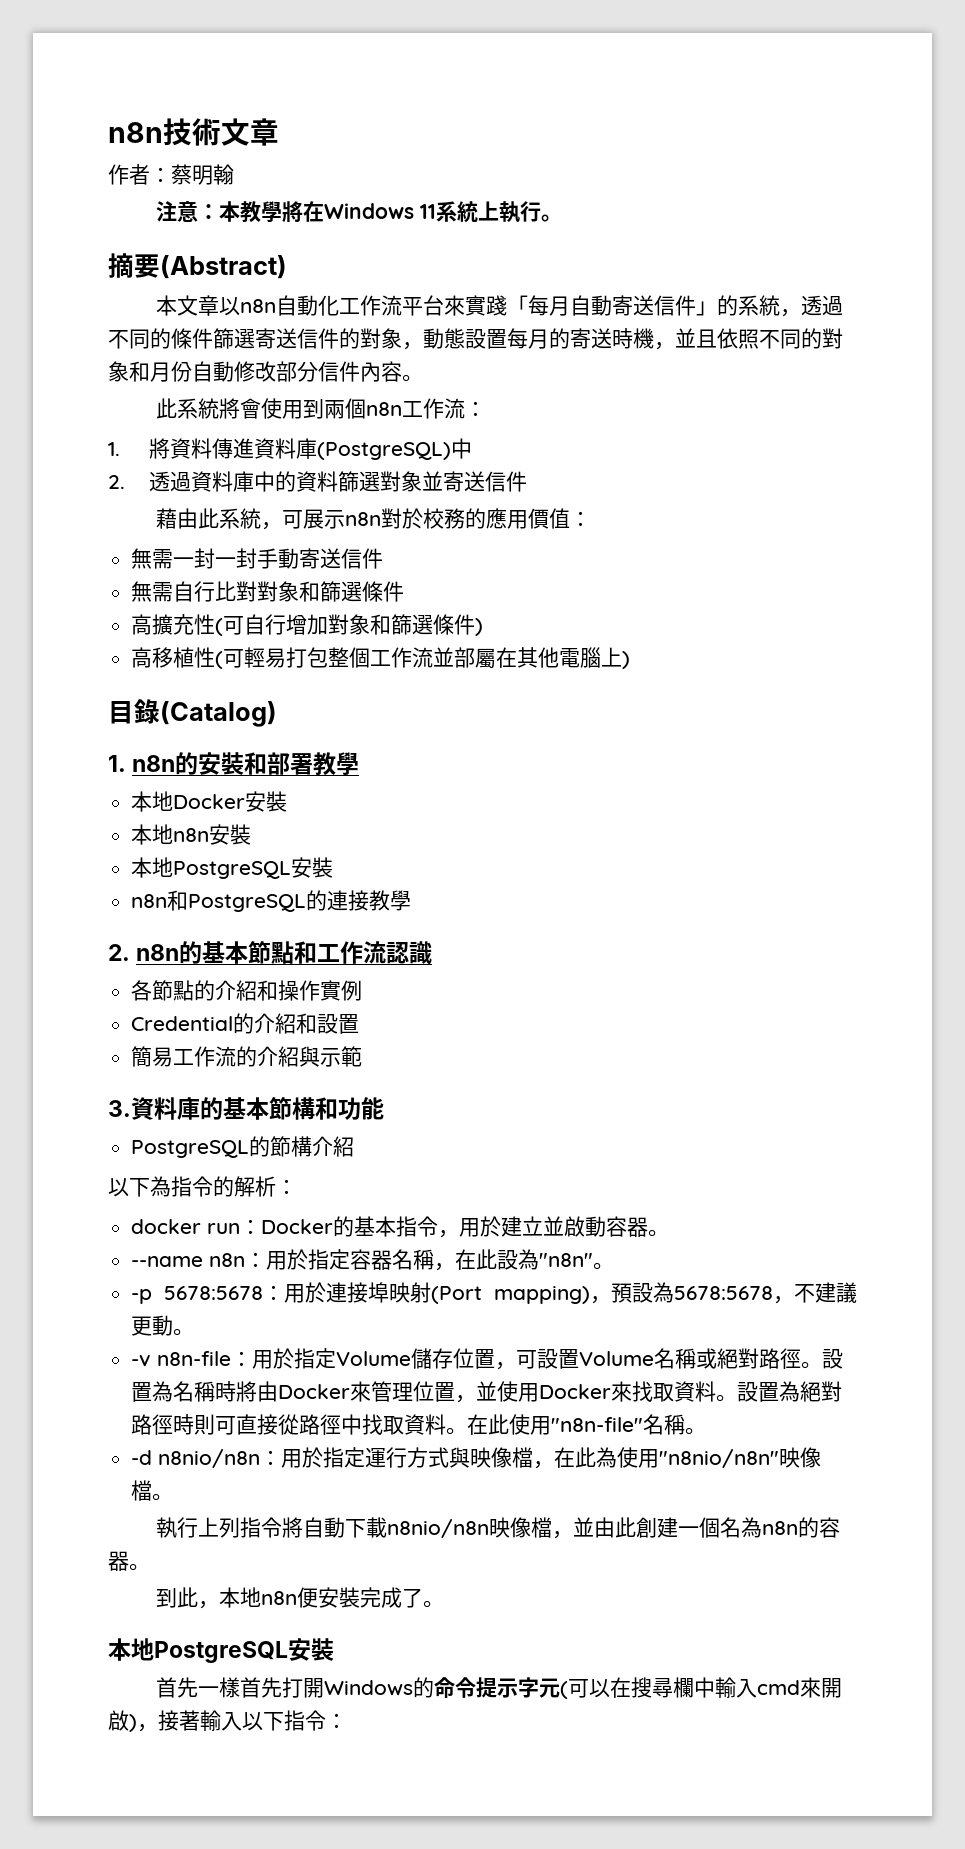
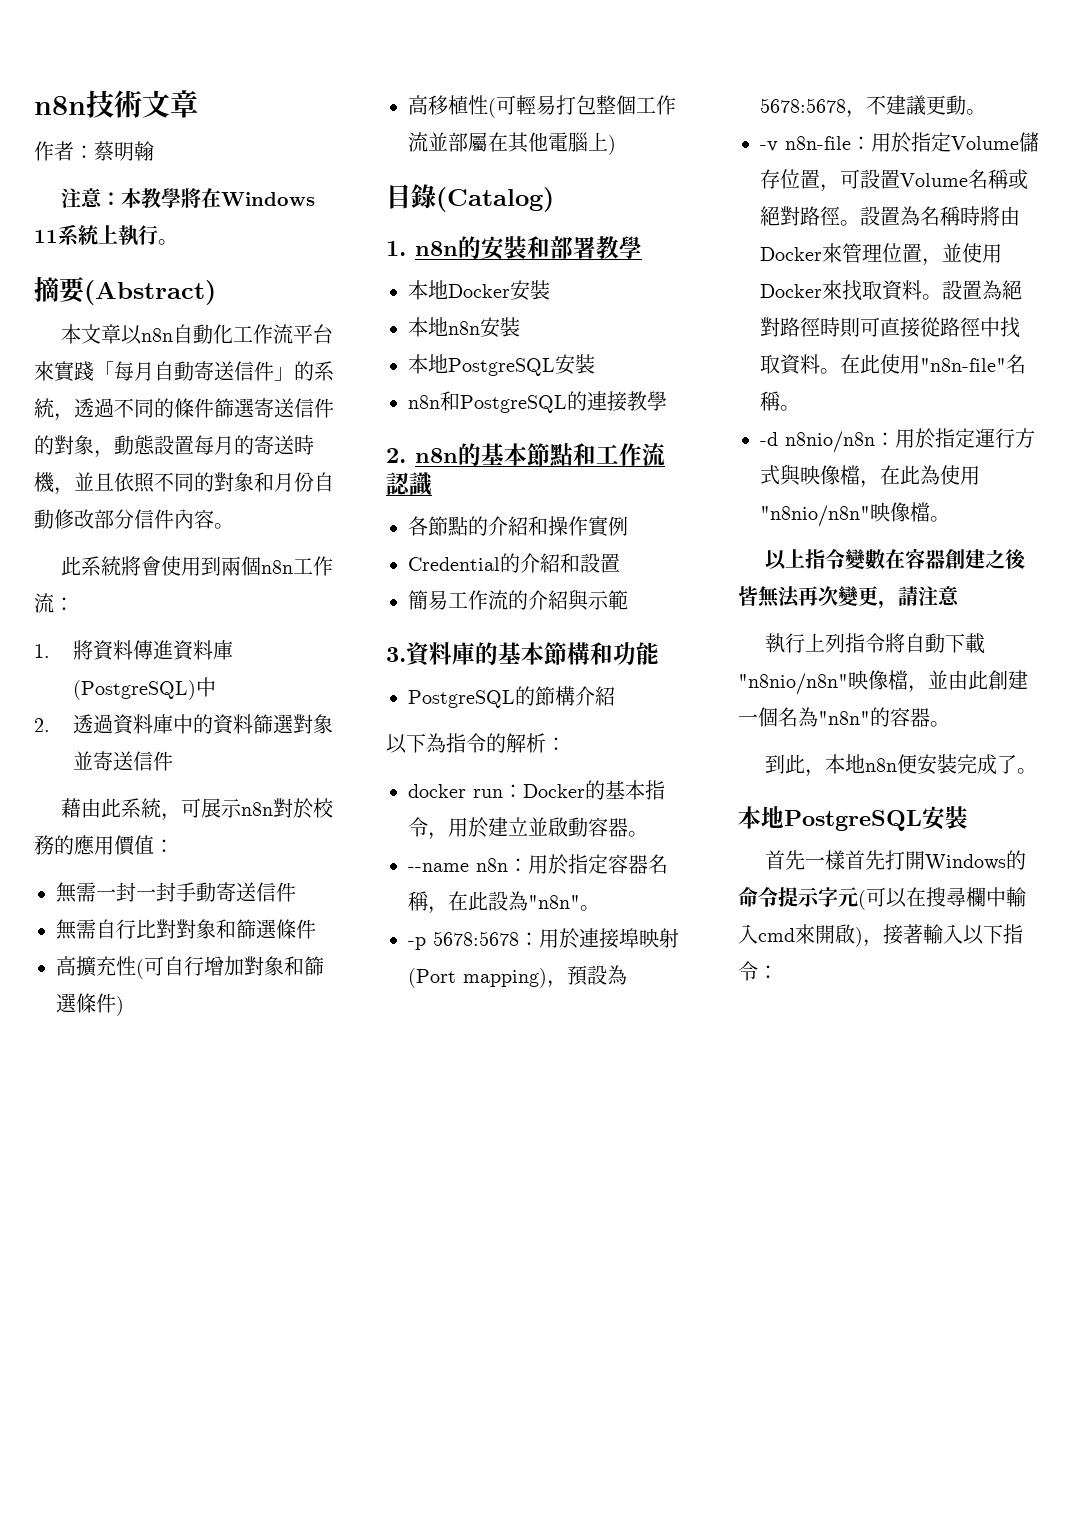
+ 以上指令變數在容器創建之後皆無法再次變更，請注意
- 執行上列指令將自動下載n8nio/n8n映像檔，並由此創建一個名為n8n的容器。
+ 執行上列指令將自動下載"n8nio/n8n"映像檔，並由此創建一個名為"n8n"的容器。

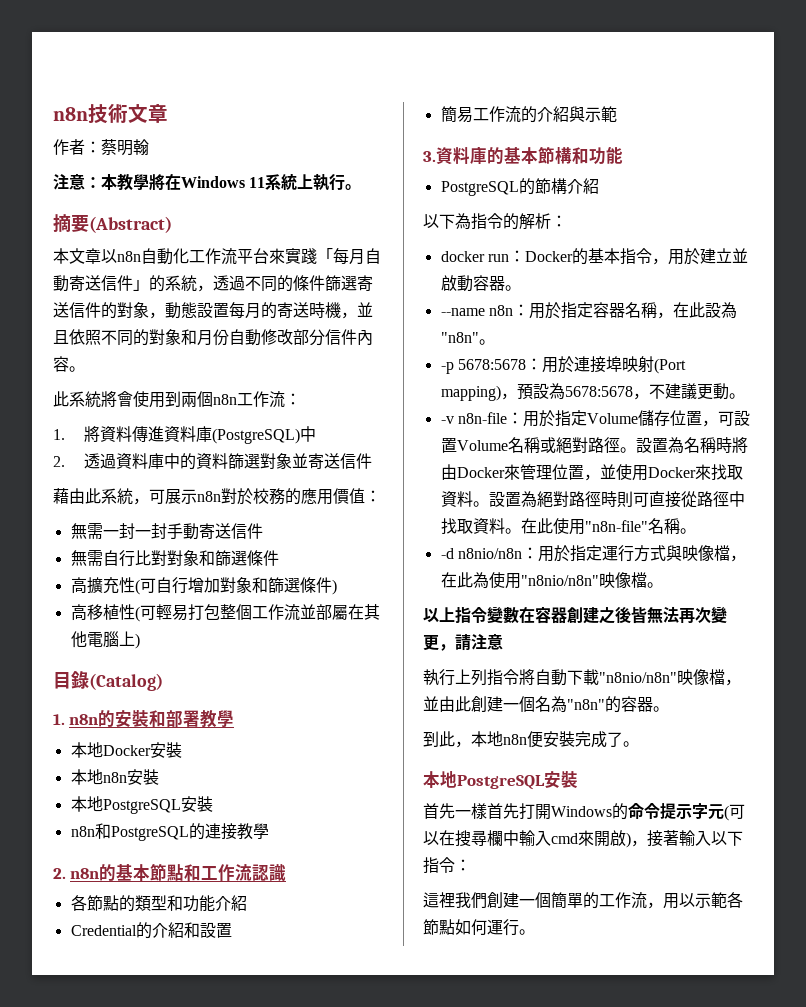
- 各節點的介紹和操作實例
+ 各節點的類型和功能介紹
+ 這裡我們創建一個簡單的工作流，用以示範各節點如何運行。

